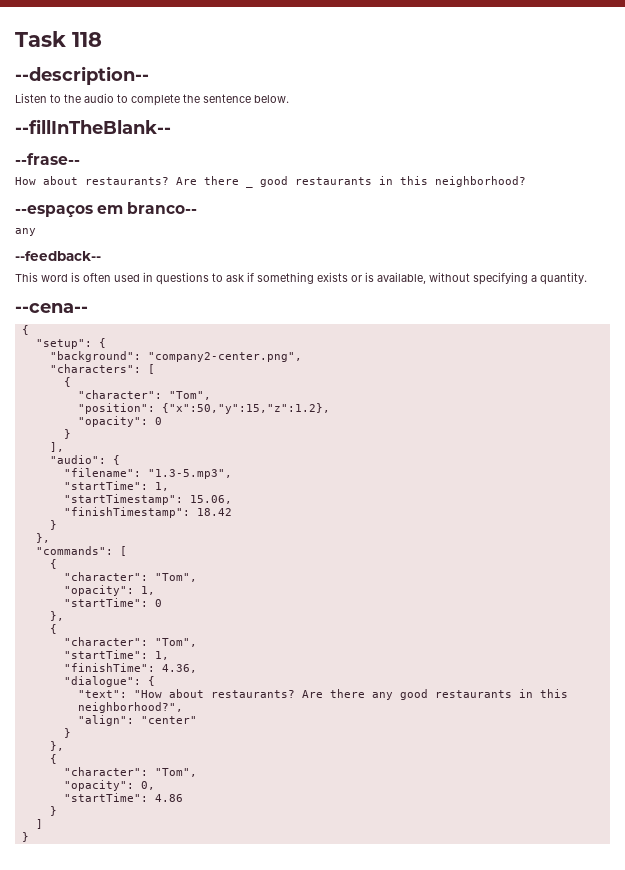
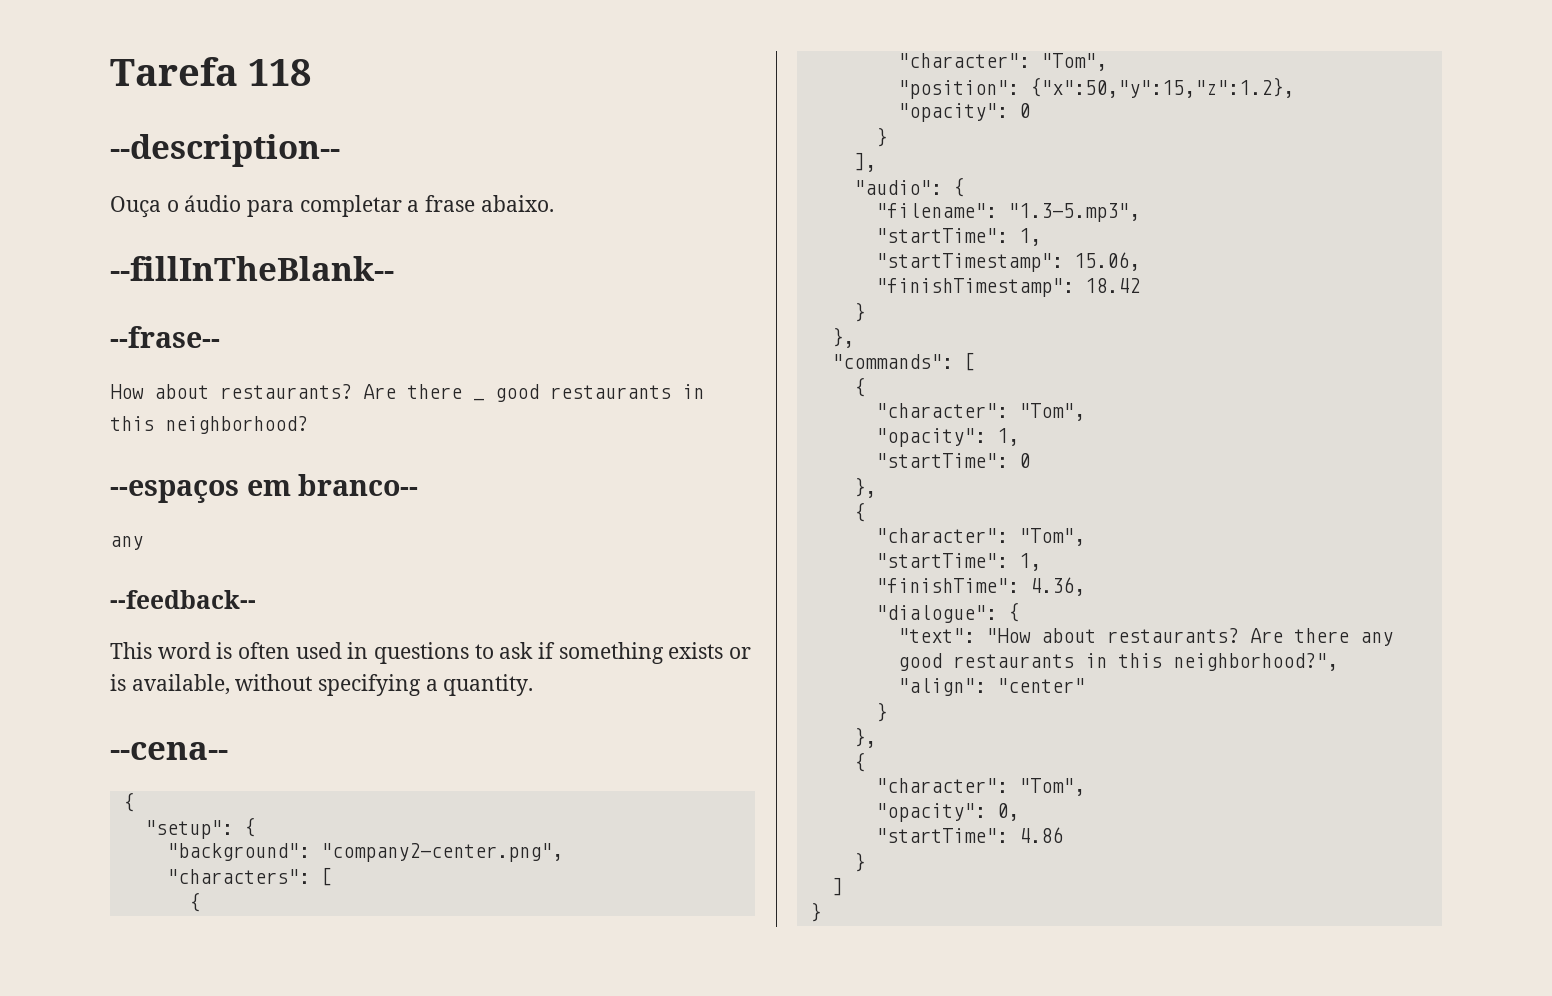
- Task 118
+ Tarefa 118
- Listen to the audio to complete the sentence below.
+ Ouça o áudio para completar a frase abaixo.

